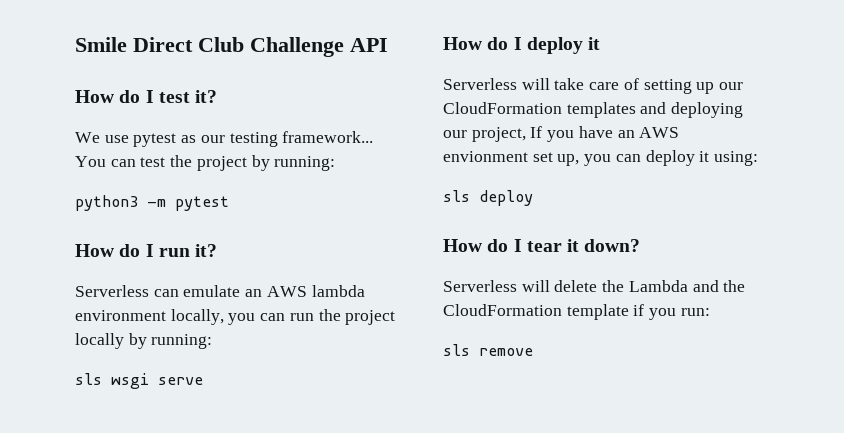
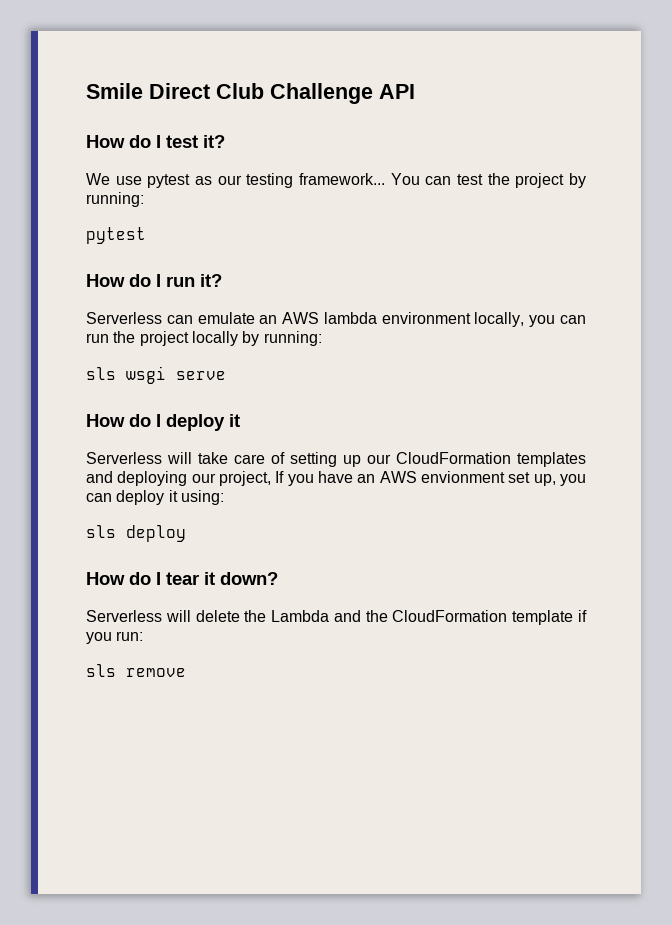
  You can test the project by running:
- python3 -m pytest
+ pytest

